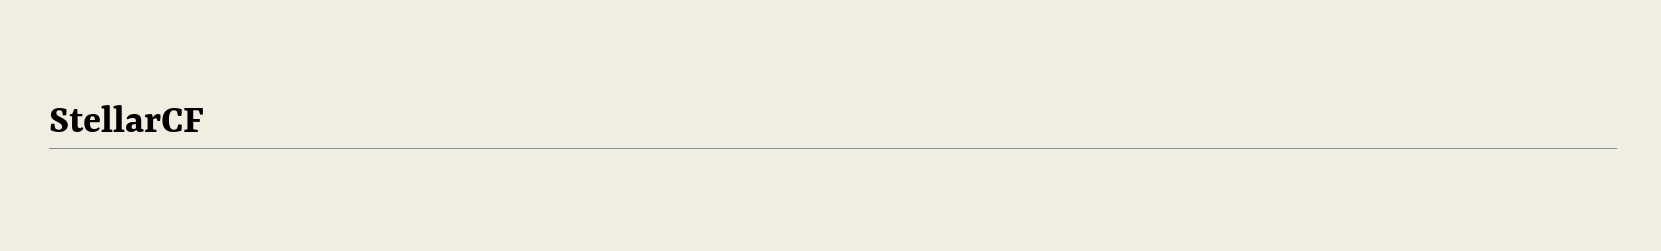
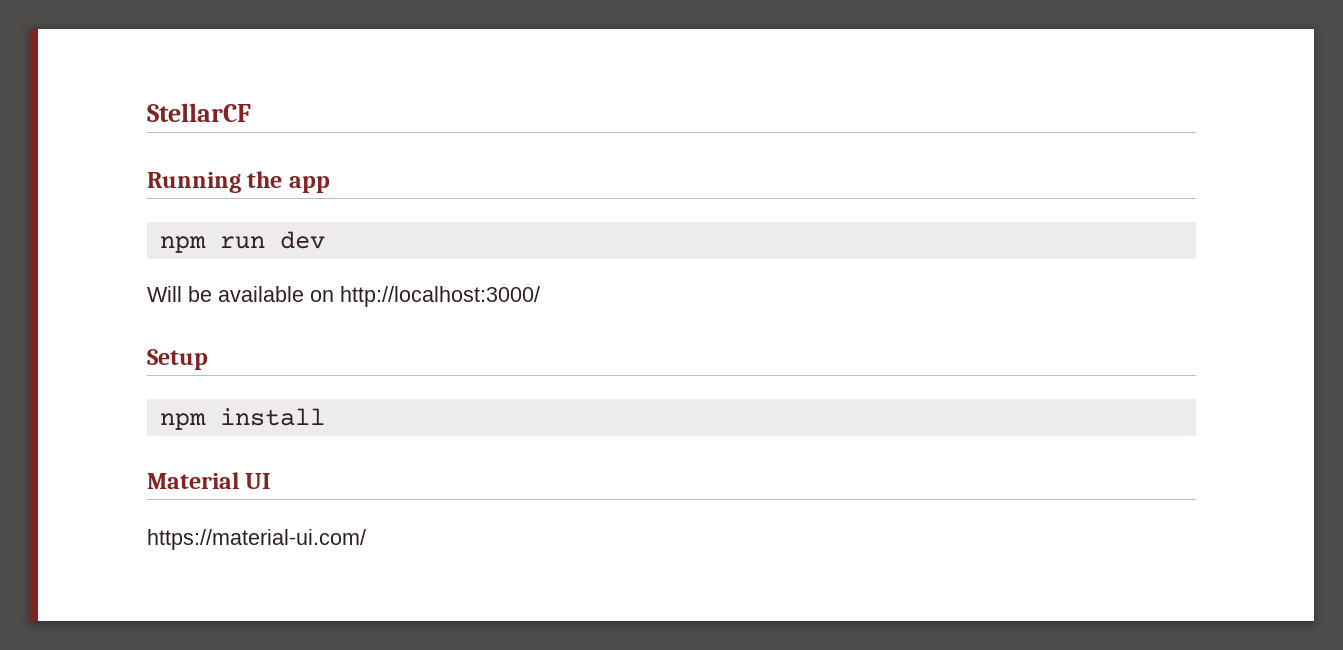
+ Running the app
+ npm run dev
+ Will be available on http://localhost:3000/
+ Setup
+ npm install
+ Material UI
+ https://material-ui.com/

